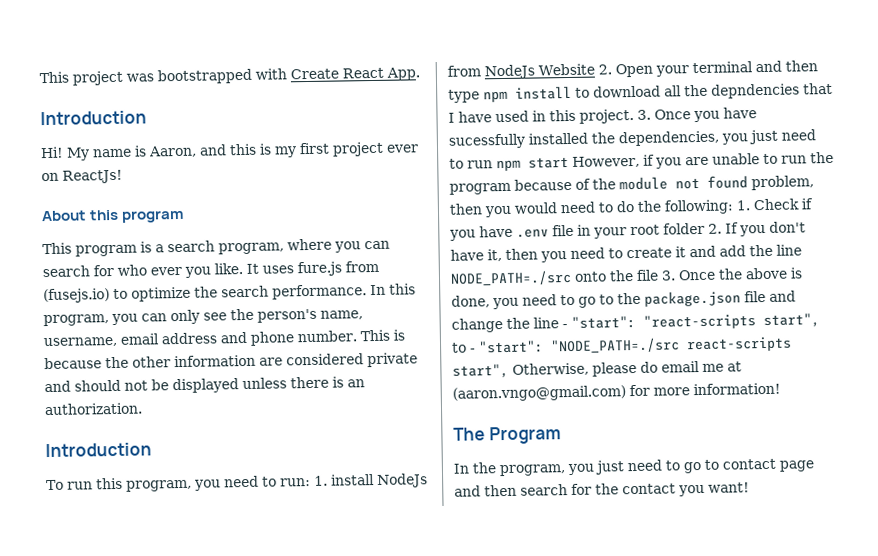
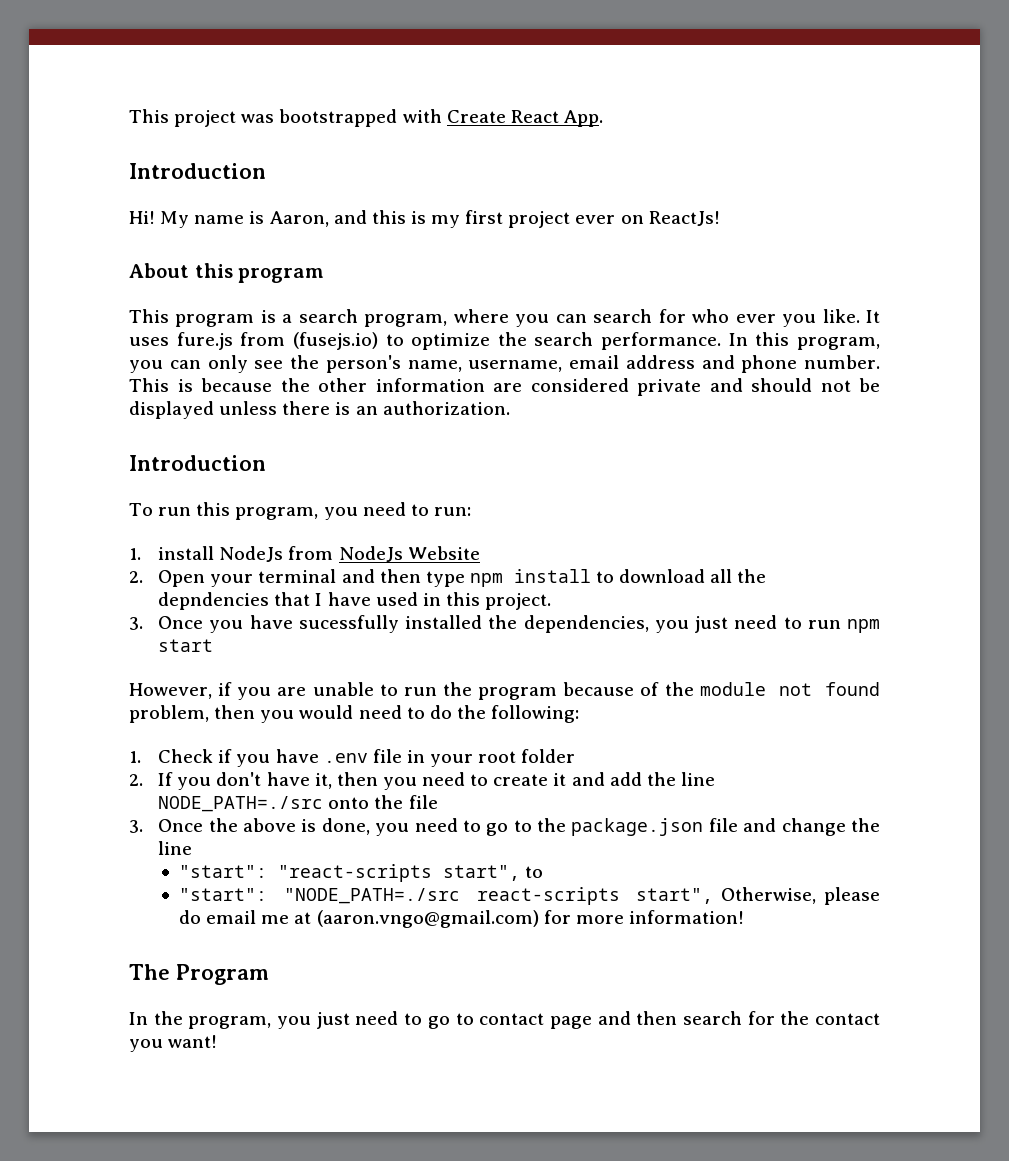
- To run this program, you need to run: 1. install NodeJs from NodeJs Website 2. Open your terminal and then type npm install to download all the depndencies that I have used in this project. 3. Once you have sucessfully installed the dependencies, you just need to run npm start However, if you are unable to run the program because of the module not found problem, then you would need to do the following: 1. Check if you have .env file in your root folder 2. If you don't have it, then you need to create it and add the line NODE_PATH=./src onto the file 3. Once the above is done, you need to go to the package.json file and change the line - "start":
+ To run this program, you need to run:
+ 1. install NodeJs from NodeJs Website
+ 2. Open your terminal and then type npm install to download all the depndencies that I have used in this project.
+ 3. Once you have sucessfully installed the dependencies, you just need to run npm start
+ However, if you are unable to run the program because of the module not found problem, then you would need to do the following:
+ 1. Check if you have .env file in your root folder
+ 2. If you don't have it, then you need to create it and add the line NODE_PATH=./src onto the file
+ 3. Once the above is done, you need to go to the package.json file and change the line
+ "start":
- "react-scripts start", to - "start":
+ "react-scripts start", to
+ "start":

